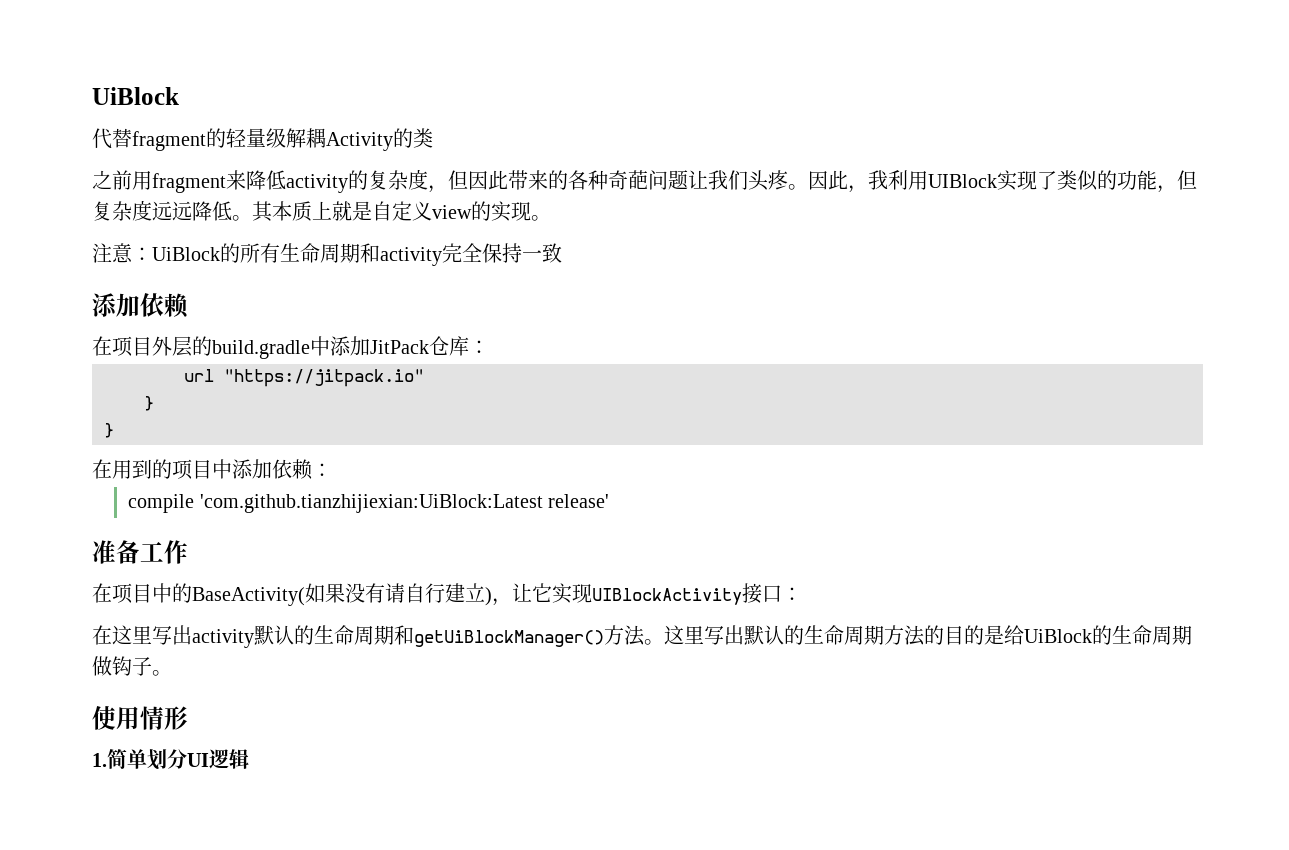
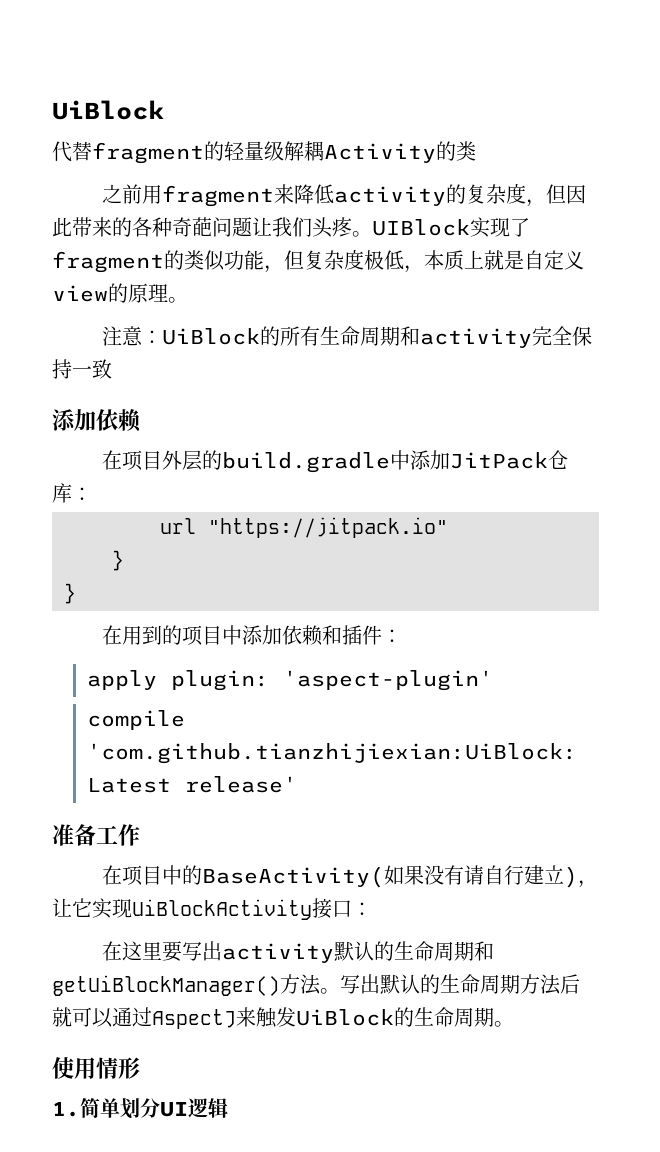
- 因此，我利用UIBlock实现了类似的功能，但复杂度远远降低。其本质上就是自定义view的实现。
+ UIBlock实现了fragment的类似功能，但复杂度极低，本质上就是自定义view的原理。
- 在用到的项目中添加依赖：
+ 在用到的项目中添加依赖和插件：
+ apply plugin: 'aspect-plugin'
- 在项目中的BaseActivity(如果没有请自行建立)，让它实现UIBlockActivity接口：
+ 在项目中的BaseActivity(如果没有请自行建立)，让它实现UiBlockActivity接口：
- 在这里写出activity默认的生命周期和getUiBlockManager()方法。
+ 在这里要写出activity默认的生命周期和getUiBlockManager()方法。
- 这里写出默认的生命周期方法的目的是给UiBlock的生命周期做钩子。
+ 写出默认的生命周期方法后就可以通过AspectJ来触发UiBlock的生命周期。

